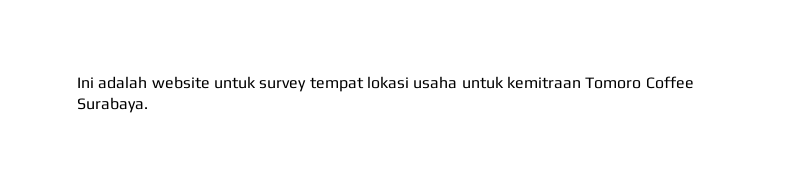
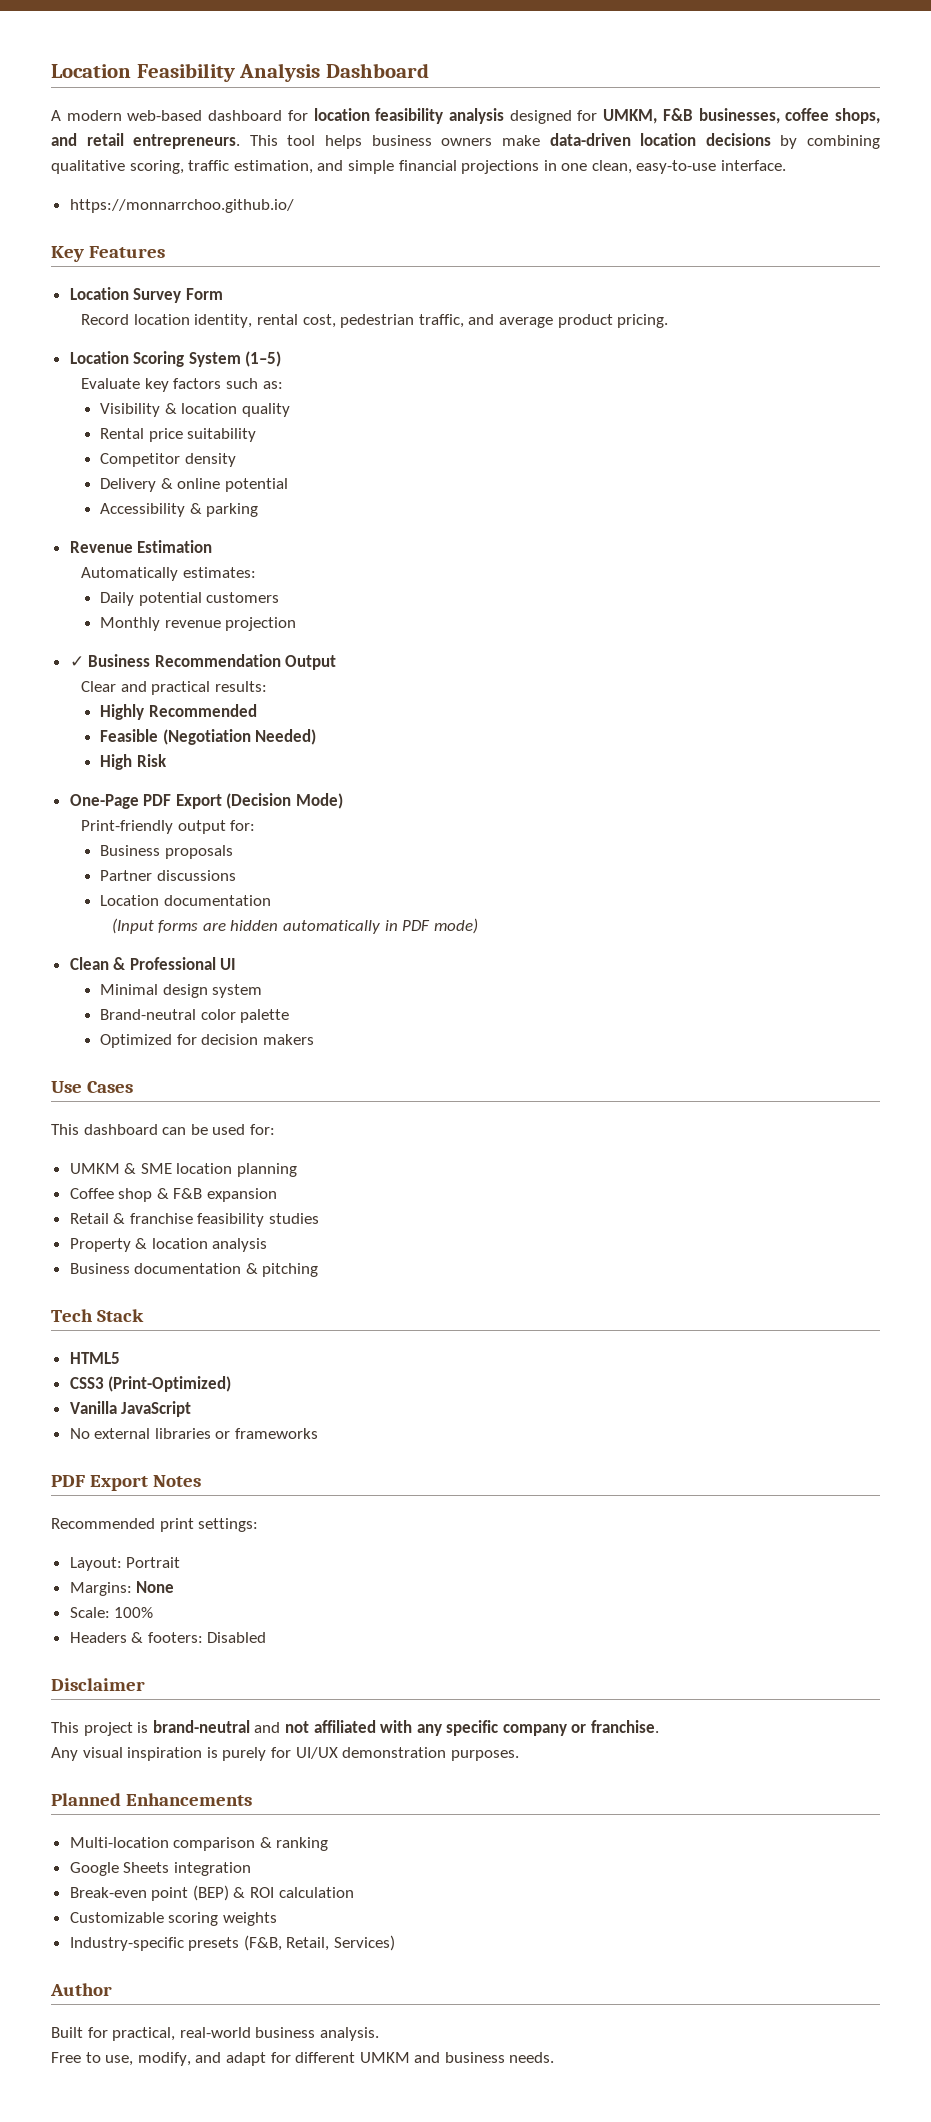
- Ini adalah website untuk survey tempat lokasi usaha untuk kemitraan Tomoro Coffee Surabaya.
+ Location Feasibility Analysis Dashboard
+ A modern web-based dashboard for location feasibility analysis designed for UMKM, F&B businesses, coffee shops, and retail entrepreneurs. This tool helps business owners make data-driven location decisions by combining qualitative scoring, traffic estimation, and simple financial projections in one clean, easy-to-use interface.
+ https://monnarrchoo.github.io/
+ Key Features
+ Location Survey Form
+ Record location identity, rental cost, pedestrian traffic, and average product pricing.
+ Location Scoring System (1–5)
+ Evaluate key factors such as:
+ Visibility & location quality
+ Rental price suitability
+ Competitor density
+ Delivery & online potential
+ Accessibility & parking
+ Revenue Estimation
+ Automatically estimates:
+ Daily potential customers
+ Monthly revenue projection
+ ✓ Business Recommendation Output
+ Clear and practical results:
+ Highly Recommended
+ Feasible (Negotiation Needed)
+ High Risk
+ One-Page PDF Export (Decision Mode)
+ Print-friendly output for:
+ Business proposals
+ Partner discussions
+ Location documentation
+ (Input forms are hidden automatically in PDF mode)
+ Clean & Professional UI
+ Minimal design system
+ Brand-neutral color palette
+ Optimized for decision makers
+ Use Cases
+ This dashboard can be used for:
+ UMKM & SME location planning
+ Coffee shop & F&B expansion
+ Retail & franchise feasibility studies
+ Property & location analysis
+ Business documentation & pitching
+ Tech Stack
+ HTML5
+ CSS3 (Print-Optimized)
+ Vanilla JavaScript
+ No external libraries or frameworks
+ PDF Export Notes
+ Recommended print settings:
+ Layout: Portrait
+ Margins: None
+ Scale: 100%
+ Headers & footers: Disabled
+ Disclaimer
+ This project is brand-neutral and not affiliated with any specific company or franchise.
+ Any visual inspiration is purely for UI/UX demonstration purposes.
+ Planned Enhancements
+ Multi-location comparison & ranking
+ Google Sheets integration
+ Break-even point (BEP) & ROI calculation
+ Customizable scoring weights
+ Industry-specific presets (F&B, Retail, Services)
+ Author
+ Built for practical, real-world business analysis.
+ Free to use, modify, and adapt for different UMKM and business needs.

